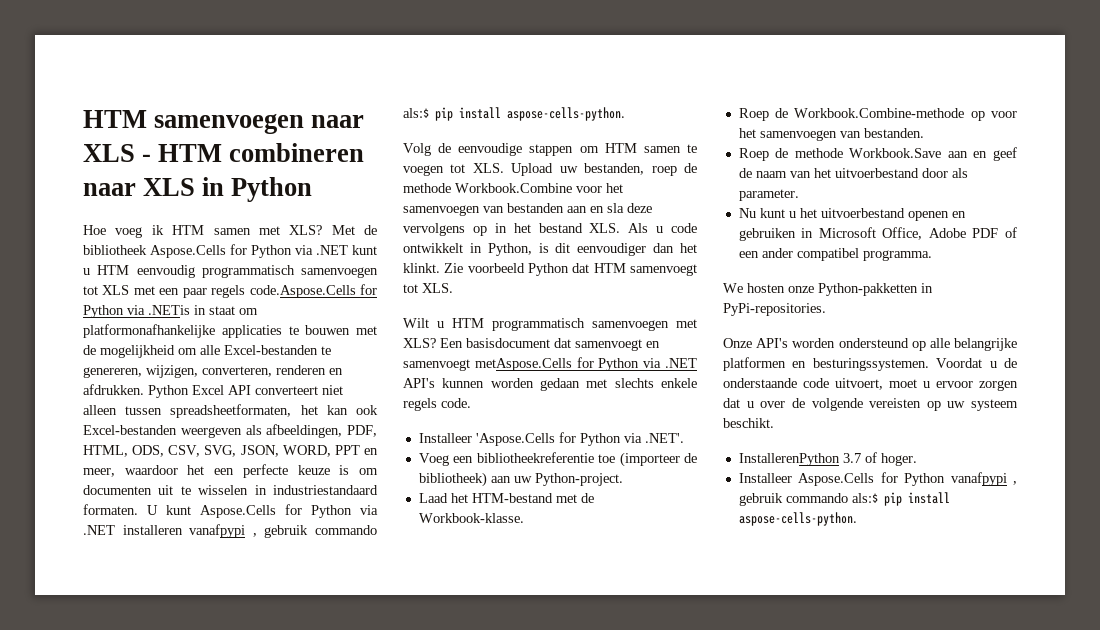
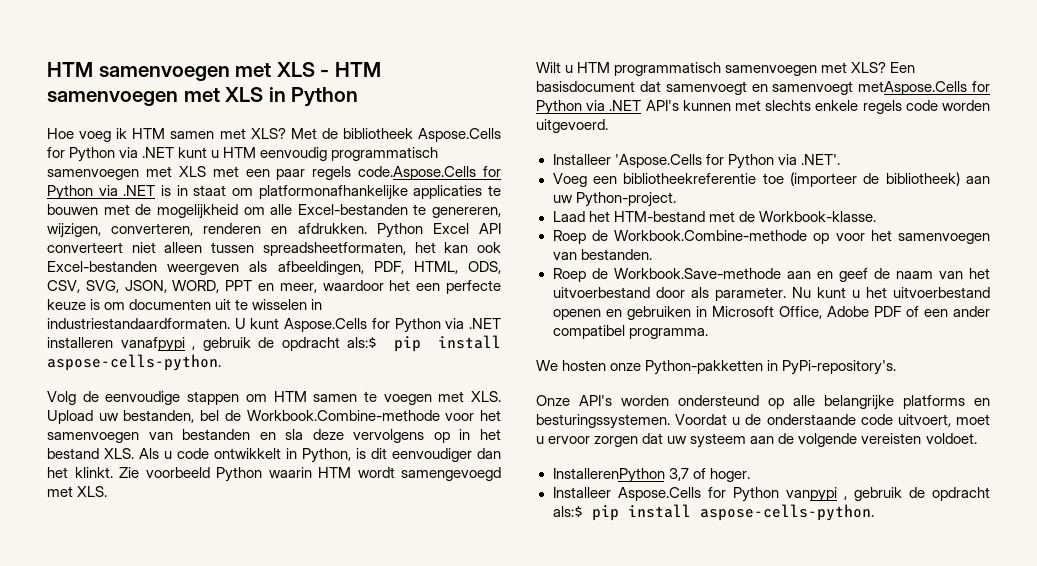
- HTM samenvoegen naar XLS - HTM combineren naar XLS in Python
+ HTM samenvoegen met XLS - HTM samenvoegen met XLS in Python
- Met de bibliotheek Aspose.Cells for Python via .NET kunt u HTM eenvoudig programmatisch samenvoegen tot XLS met een paar regels code.Aspose.Cells for Python via .NETis in staat om platformonafhankelijke applicaties te bouwen met de mogelijkheid om alle Excel-bestanden te genereren, wijzigen, converteren, renderen en afdrukken.
+ Met de bibliotheek Aspose.Cells for Python via .NET kunt u HTM eenvoudig programmatisch samenvoegen met XLS met een paar regels code.Aspose.Cells for Python via .NET is in staat om platformonafhankelijke applicaties te bouwen met de mogelijkheid om alle Excel-bestanden te genereren, wijzigen, converteren, renderen en afdrukken.
- Python Excel API converteert niet alleen tussen spreadsheetformaten, het kan ook Excel-bestanden weergeven als afbeeldingen, PDF, HTML, ODS, CSV, SVG, JSON, WORD, PPT en meer, waardoor het een perfecte keuze is om documenten uit te wisselen in industriestandaard formaten.
+ Python Excel API converteert niet alleen tussen spreadsheetformaten, het kan ook Excel-bestanden weergeven als afbeeldingen, PDF, HTML, ODS, CSV, SVG, JSON, WORD, PPT en meer, waardoor het een perfecte keuze is om documenten uit te wisselen in industriestandaardformaten.
- U kunt Aspose.Cells for Python via .NET installeren vanafpypi , gebruik commando als:$ pip install aspose-cells-python.
+ U kunt Aspose.Cells for Python via .NET installeren vanafpypi , gebruik de opdracht als:$ pip install aspose-cells-python.
- Volg de eenvoudige stappen om HTM samen te voegen tot XLS. Upload uw bestanden, roep de methode Workbook.Combine voor het samenvoegen van bestanden aan en sla deze vervolgens op in het bestand XLS. Als u code ontwikkelt in Python, is dit eenvoudiger dan het klinkt.
+ Volg de eenvoudige stappen om HTM samen te voegen met XLS. Upload uw bestanden, bel de Workbook.Combine-methode voor het samenvoegen van bestanden en sla deze vervolgens op in het bestand XLS. Als u code ontwikkelt in Python, is dit eenvoudiger dan het klinkt.
- Zie voorbeeld Python dat HTM samenvoegt tot XLS.
+ Zie voorbeeld Python waarin HTM wordt samengevoegd met XLS.
- Een basisdocument dat samenvoegt en samenvoegt metAspose.Cells for Python via .NET API's kunnen worden gedaan met slechts enkele regels code.
+ Een basisdocument dat samenvoegt en samenvoegt metAspose.Cells for Python via .NET API's kunnen met slechts enkele regels code worden uitgevoerd.
- Roep de methode Workbook.Save aan en geef de naam van het uitvoerbestand door als parameter.
- Nu kunt u het uitvoerbestand openen en gebruiken in Microsoft Office, Adobe PDF of een ander compatibel programma.
+ Roep de Workbook.Save-methode aan en geef de naam van het uitvoerbestand door als parameter. Nu kunt u het uitvoerbestand openen en gebruiken in Microsoft Office, Adobe PDF of een ander compatibel programma.
- We hosten onze Python-pakketten in PyPi-repositories.
+ We hosten onze Python-pakketten in PyPi-repository's.
- Onze API's worden ondersteund op alle belangrijke platformen en besturingssystemen.
+ Onze API's worden ondersteund op alle belangrijke platforms en besturingssystemen.
- Voordat u de onderstaande code uitvoert, moet u ervoor zorgen dat u over de volgende vereisten op uw systeem beschikt.
+ Voordat u de onderstaande code uitvoert, moet u ervoor zorgen dat uw systeem aan de volgende vereisten voldoet.
- InstallerenPython 3.7 of hoger.
+ InstallerenPython 3,7 of hoger.
- Installeer Aspose.Cells for Python vanafpypi , gebruik commando als:$ pip install aspose-cells-python.
+ Installeer Aspose.Cells for Python vanpypi , gebruik de opdracht als:$ pip install aspose-cells-python.

